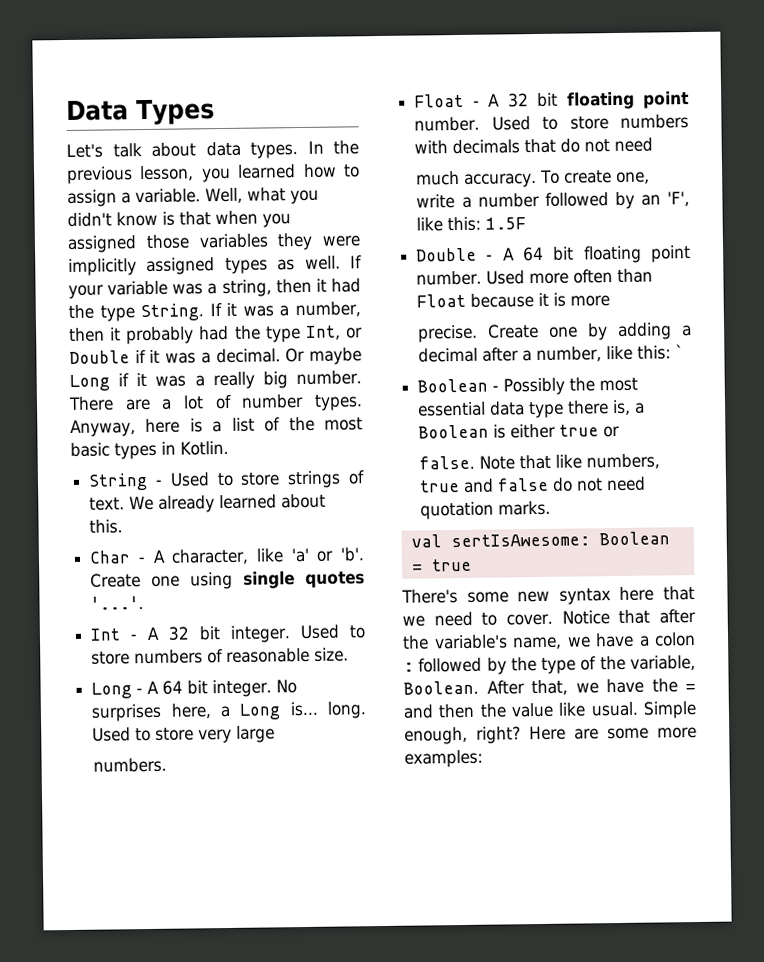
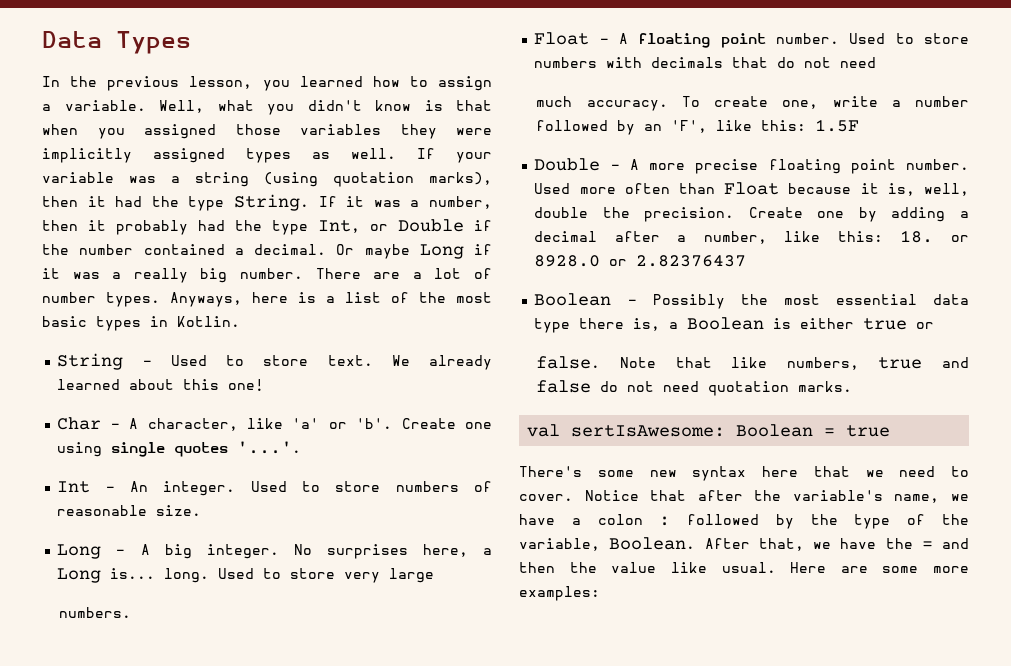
- Let's talk about data types.
- If your variable was a string, then it had the type String.
+ If your variable was a string (using quotation marks), then it had the type String.
- If it was a number, then it probably had the type Int, or Double if it was a decimal.
+ If it was a number, then it probably had the type Int, or Double if the number contained a decimal.
- Anyway, here is a list of the most basic types in Kotlin.
+ Anyways, here is a list of the most basic types in Kotlin.
- String - Used to store strings of text.
+ String - Used to store text.
- We already learned about this.
+ We already learned about this one!
- Int - A 32 bit integer.
+ Int - An integer.
- Long - A 64 bit integer.
+ Long - A big integer.
- Float - A 32 bit floating point number.
+ Float - A floating point number.
- Double - A 64 bit floating point number.
+ Double - A more precise floating point number.
- Used more often than Float because it is more
- precise.
+ Used more often than Float because it is, well, double the precision.
- Create one by adding a decimal after a number, like this: `
+ Create one by adding a decimal after a number, like this: 18. or 8928.0 or 2.82376437
- Simple enough, right?

